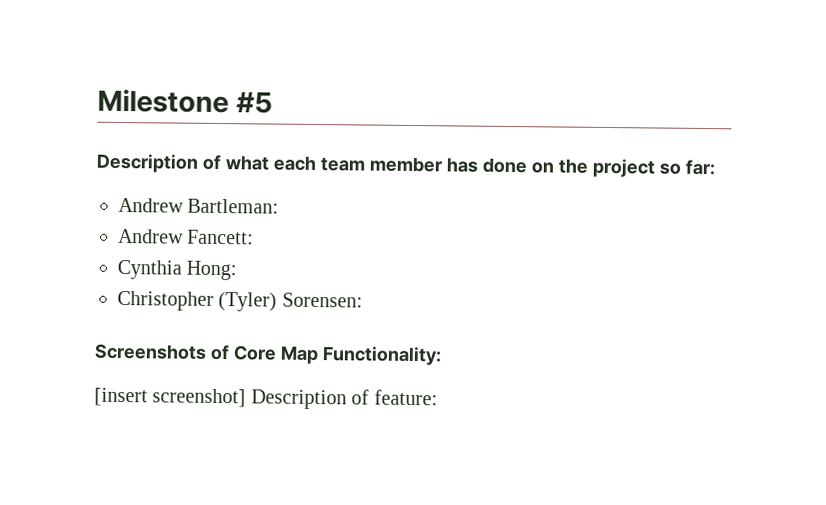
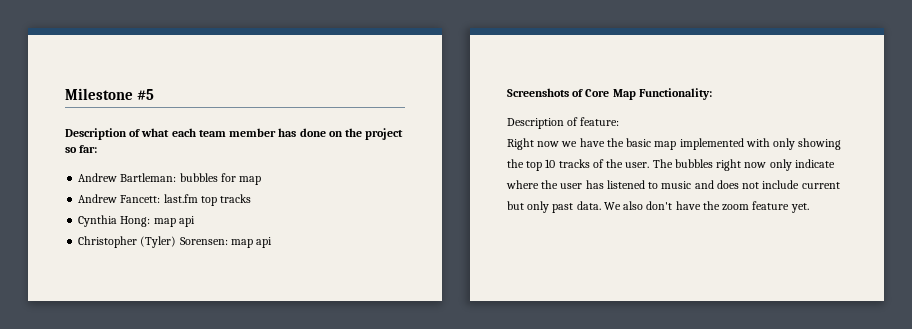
- Andrew Bartleman:
+ Andrew Bartleman: bubbles for map
- Andrew Fancett:
+ Andrew Fancett: last.fm top tracks
- Cynthia Hong:
+ Cynthia Hong: map api
- Christopher (Tyler) Sorensen:
+ Christopher (Tyler) Sorensen: map api
- [insert screenshot] Description of feature:
+ Description of feature:
+ Right now we have the basic map implemented with only showing the top 10 tracks of the user. The bubbles right now only indicate where the user has listened to music and does not include current but only past data. We also don't have the zoom feature yet.

